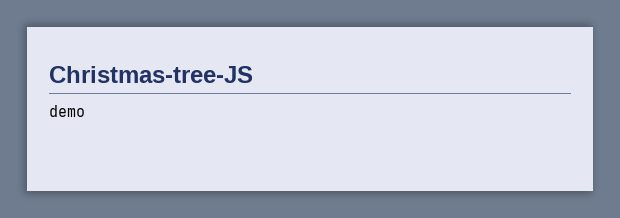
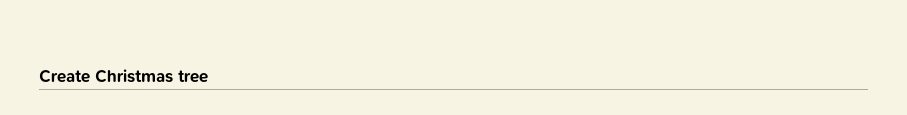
- Christmas-tree-JS
- demo
+ Create Christmas tree

